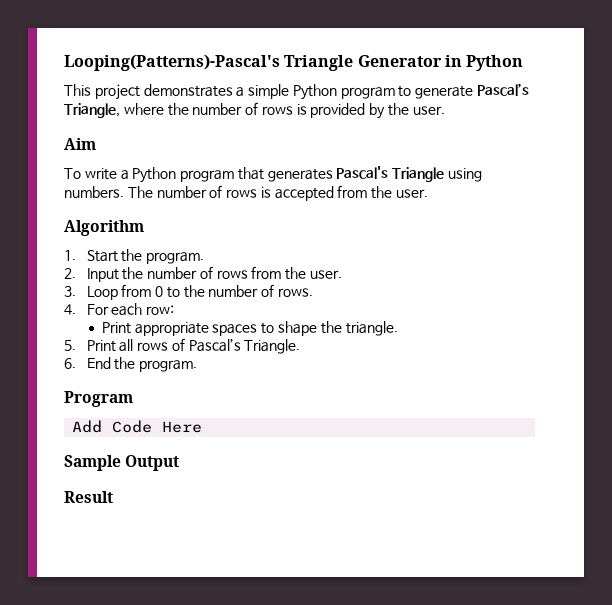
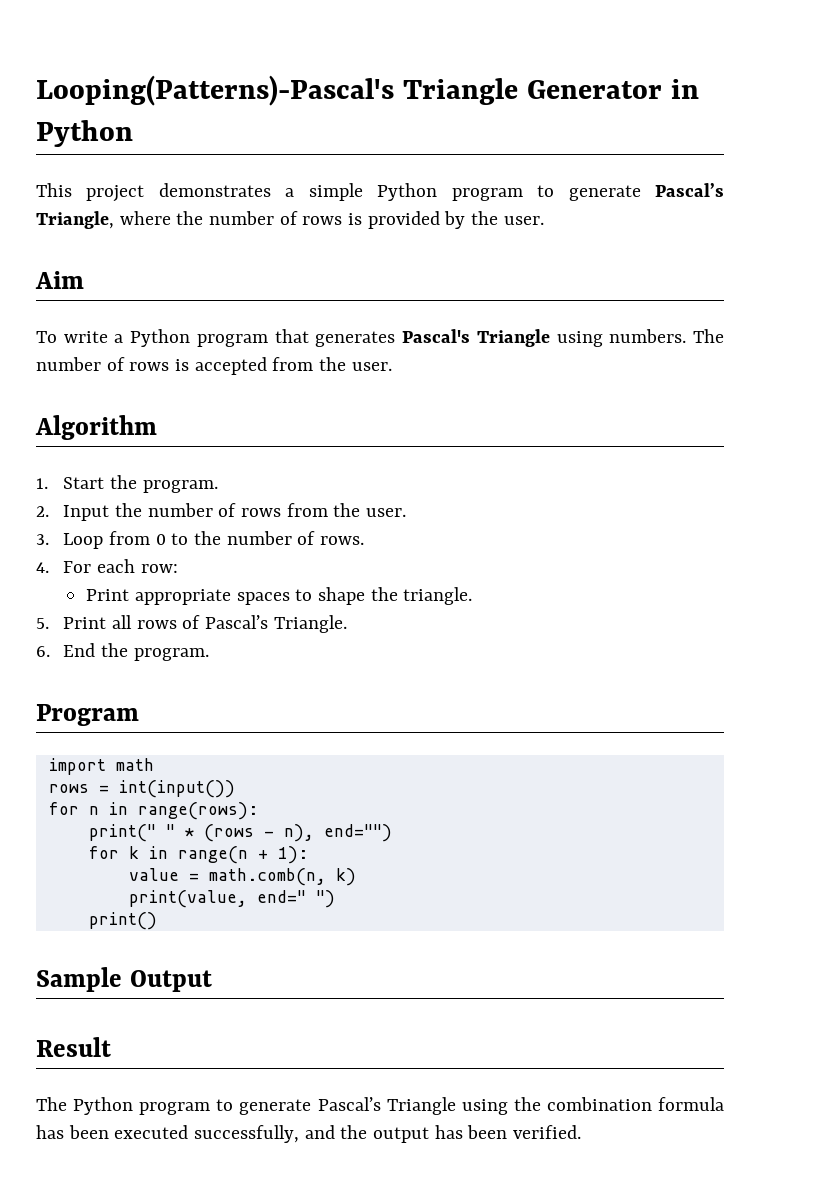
- Add Code Here
+ import math
+ rows = int(input())
+ for n in range(rows):
+ print(" " * (rows - n), end="")
+ for k in range(n + 1):
+ value = math.comb(n, k)
+ print(value, end=" ")
+ print()
  Sample Output
  Result
+ The Python program to generate Pascal’s Triangle using the combination formula has been executed successfully, and the output has been verified.

